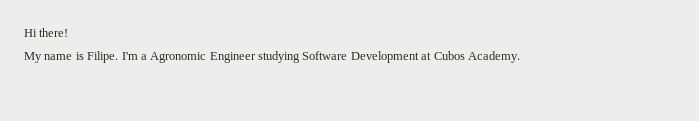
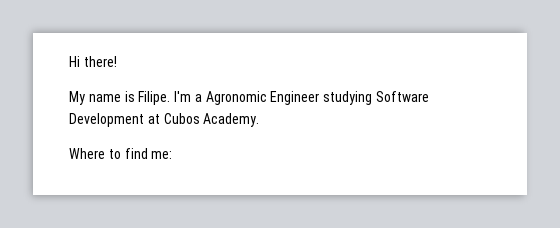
+ Where to find me:

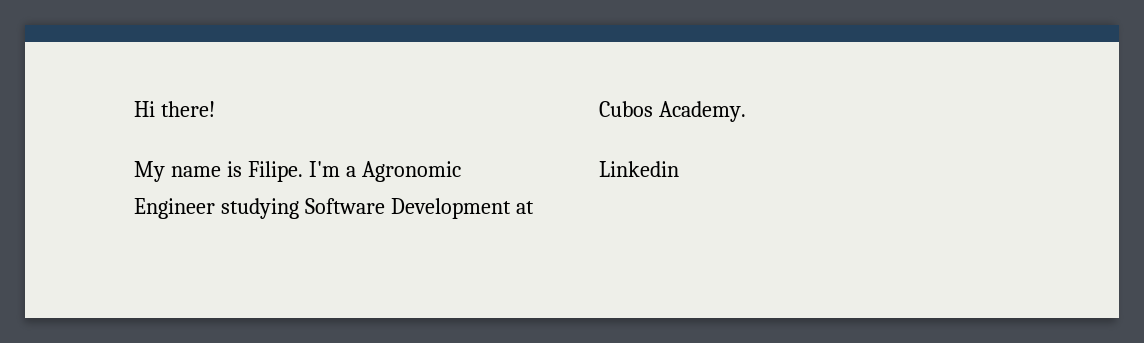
- Where to find me:
+ Linkedin

